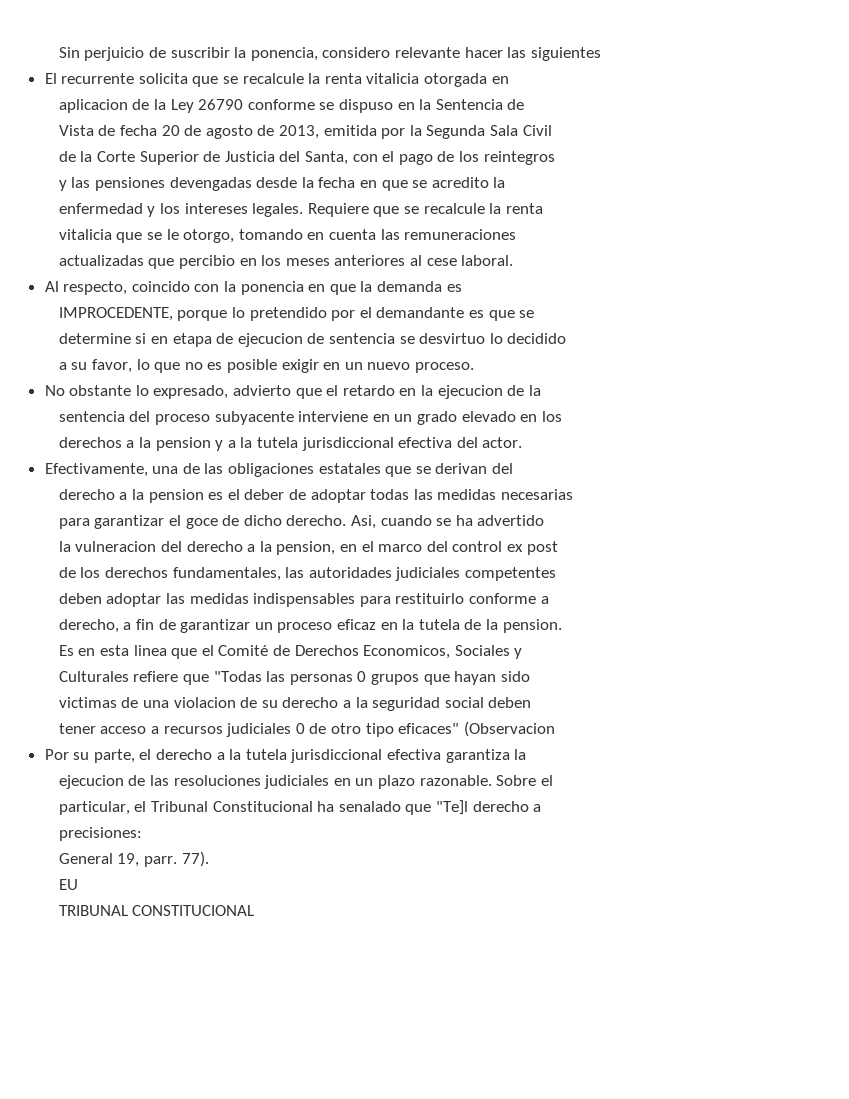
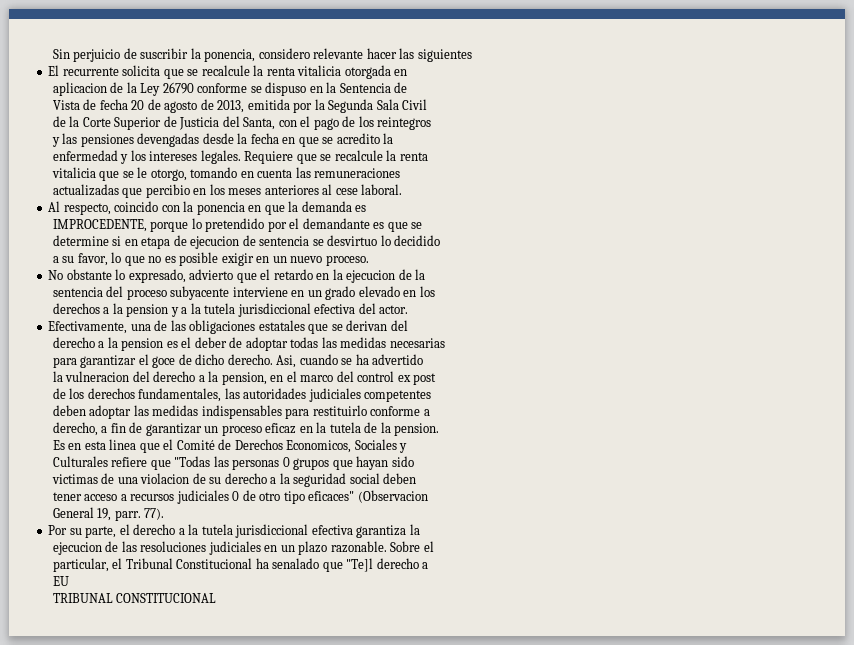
+ General 19, parr. 77).
- precisiones:
- General 19, parr. 77).

